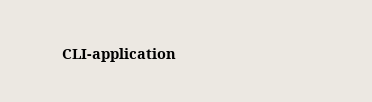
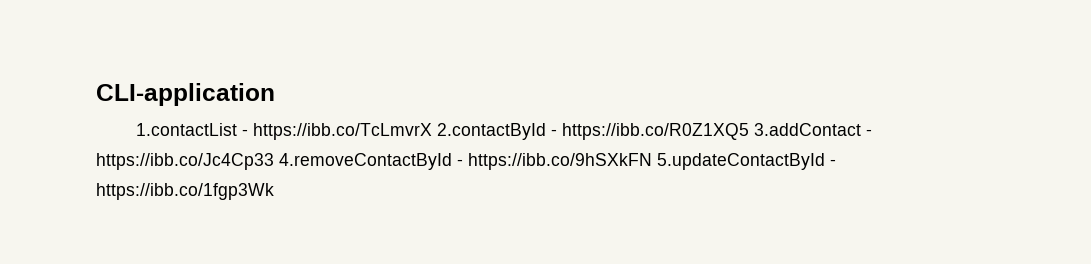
+ 1.contactList - https://ibb.co/TcLmvrX 2.contactById - https://ibb.co/R0Z1XQ5 3.addContact - https://ibb.co/Jc4Cp33 4.removeContactById - https://ibb.co/9hSXkFN 5.updateContactById - https://ibb.co/1fgp3Wk

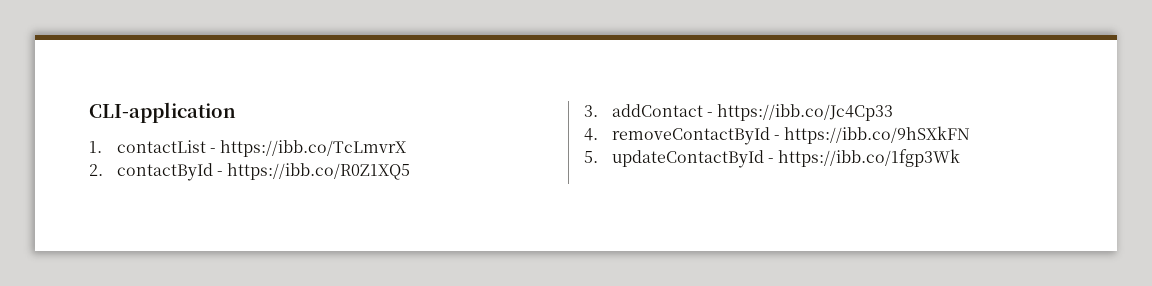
- 1.contactList - https://ibb.co/TcLmvrX 2.contactById - https://ibb.co/R0Z1XQ5 3.addContact - https://ibb.co/Jc4Cp33 4.removeContactById - https://ibb.co/9hSXkFN 5.updateContactById - https://ibb.co/1fgp3Wk
+ 1. contactList - https://ibb.co/TcLmvrX
+ 2. contactById - https://ibb.co/R0Z1XQ5
+ 3. addContact - https://ibb.co/Jc4Cp33
+ 4. removeContactById - https://ibb.co/9hSXkFN
+ 5. updateContactById - https://ibb.co/1fgp3Wk

